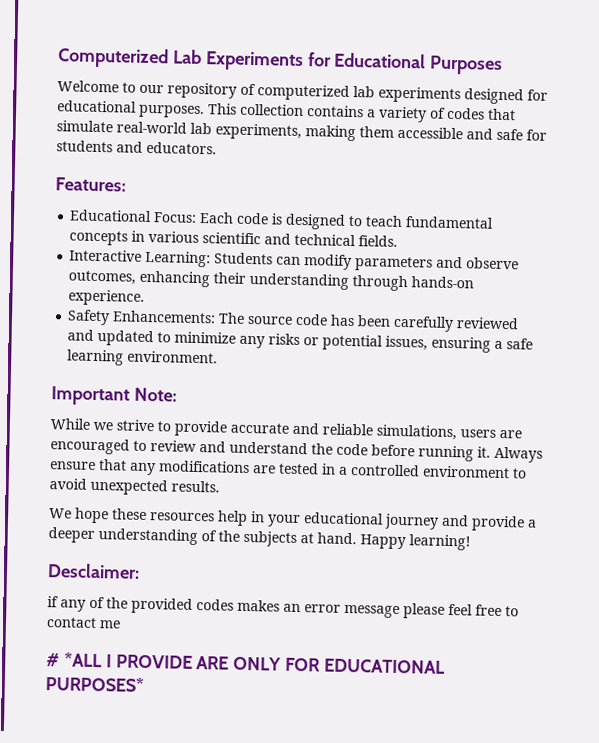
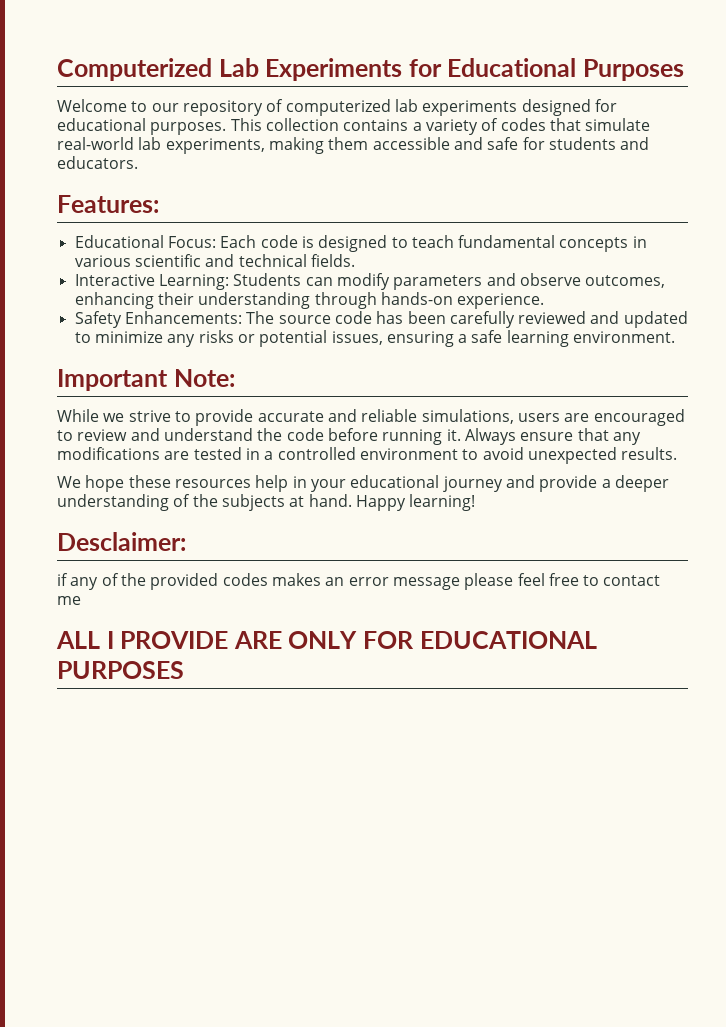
- # *ALL I PROVIDE ARE ONLY FOR EDUCATIONAL PURPOSES*
+ ALL I PROVIDE ARE ONLY FOR EDUCATIONAL PURPOSES

